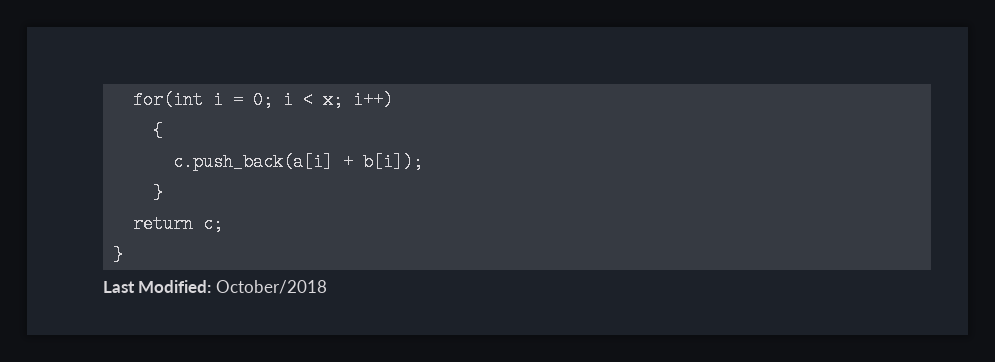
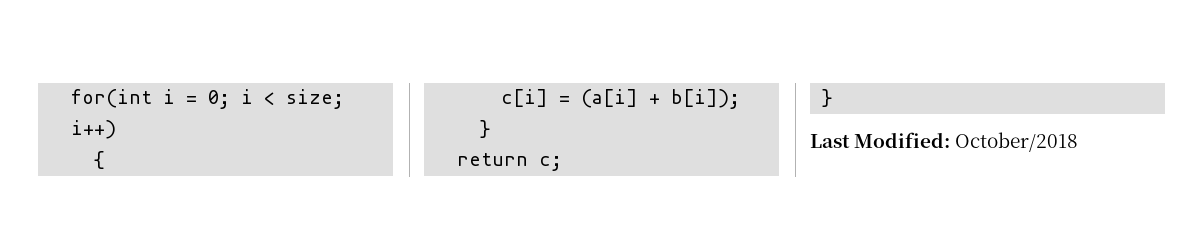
- for(int i = 0; i < x; i++)
+ for(int i = 0; i < size; i++)
- c.push_back(a[i] + b[i]);
+ c[i] = (a[i] + b[i]);

